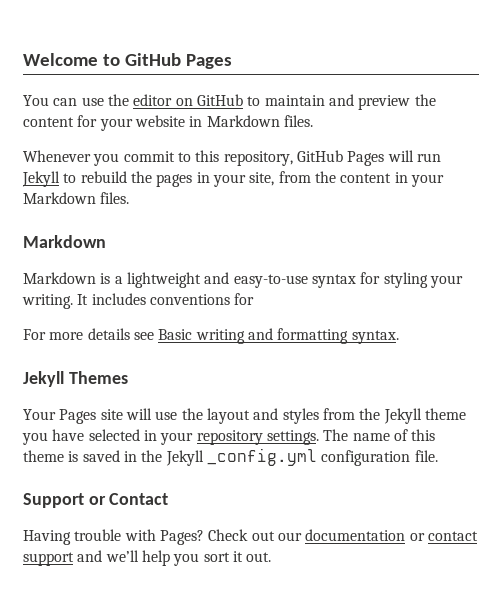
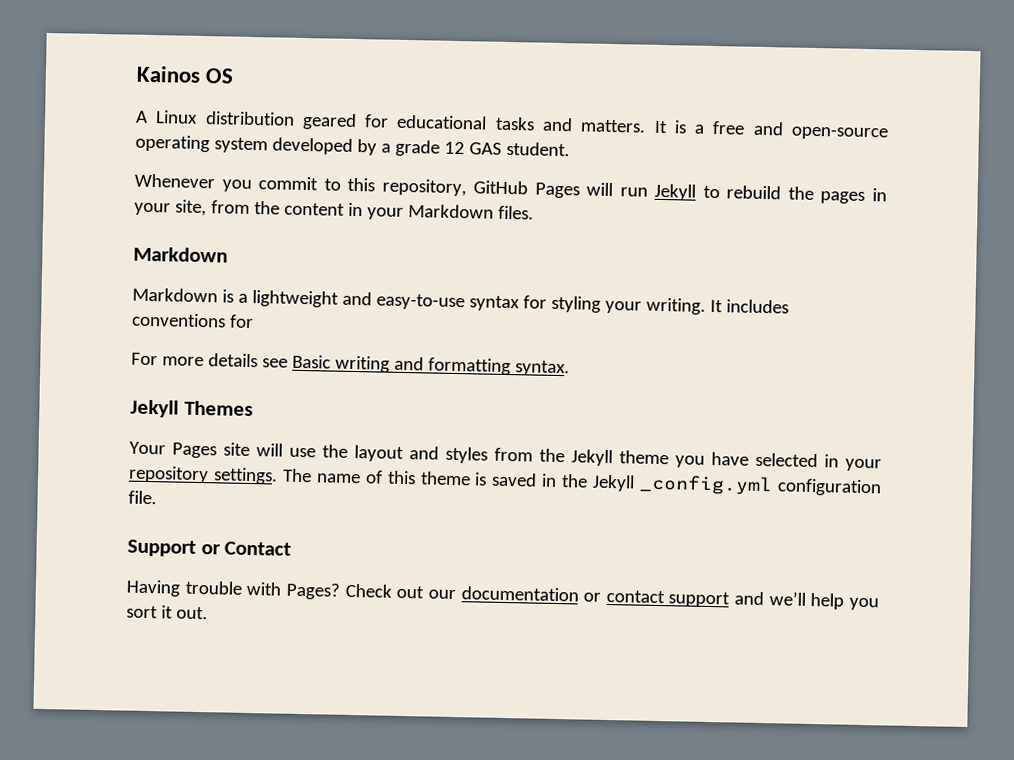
- Welcome to GitHub Pages
- You can use the editor on GitHub to maintain and preview the content for your website in Markdown files.
+ Kainos OS
+ A Linux distribution geared for educational tasks and matters. It is a free and open-source operating system developed by a grade 12 GAS student.

